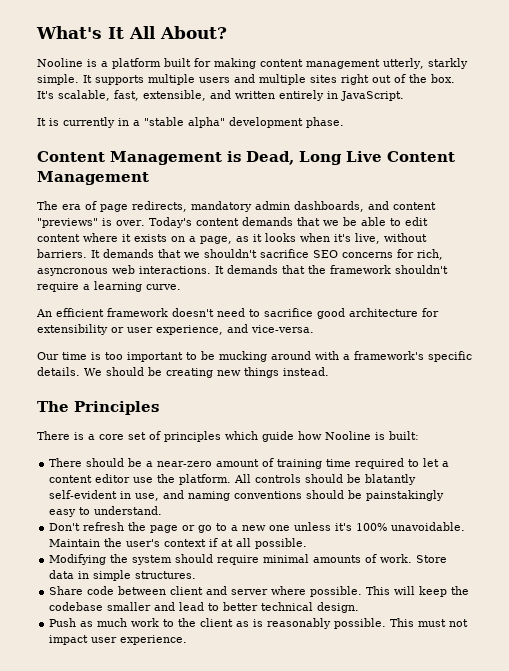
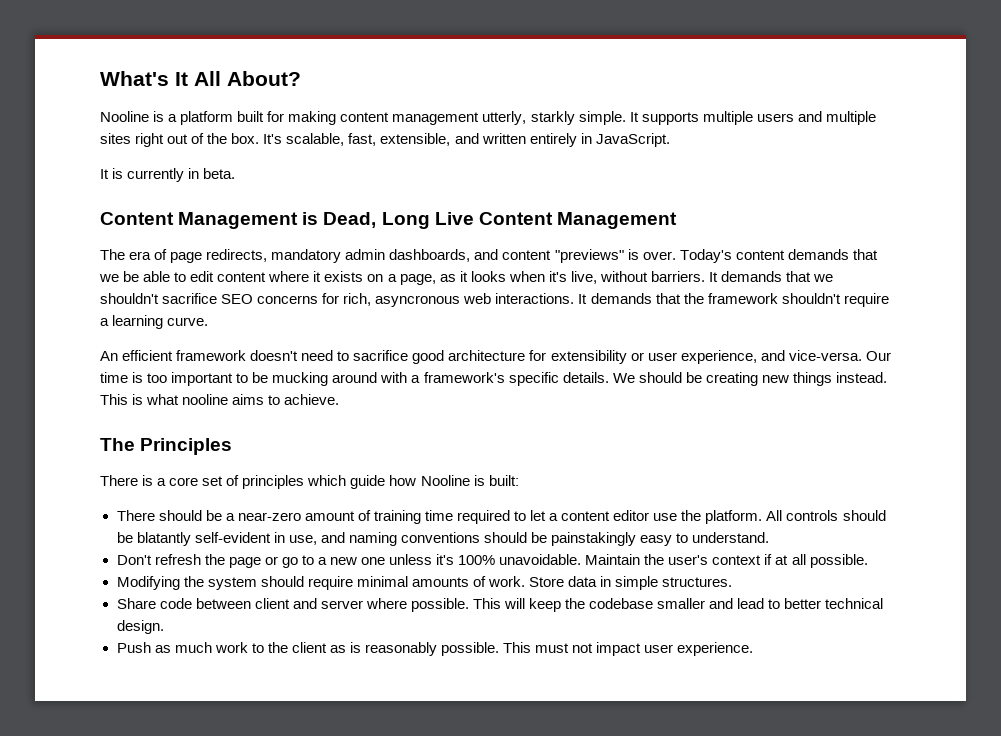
- It is currently in a "stable alpha" development phase.
+ It is currently in beta.
- An efficient framework doesn't need to sacrifice good architecture for extensibility or user experience, and vice-versa.
- Our time is too important to be mucking around with a framework's specific details.
+ An efficient framework doesn't need to sacrifice good architecture for extensibility or user experience, and vice-versa. Our time is too important to be mucking around with a framework's specific details.
+ This is what nooline aims to achieve.

